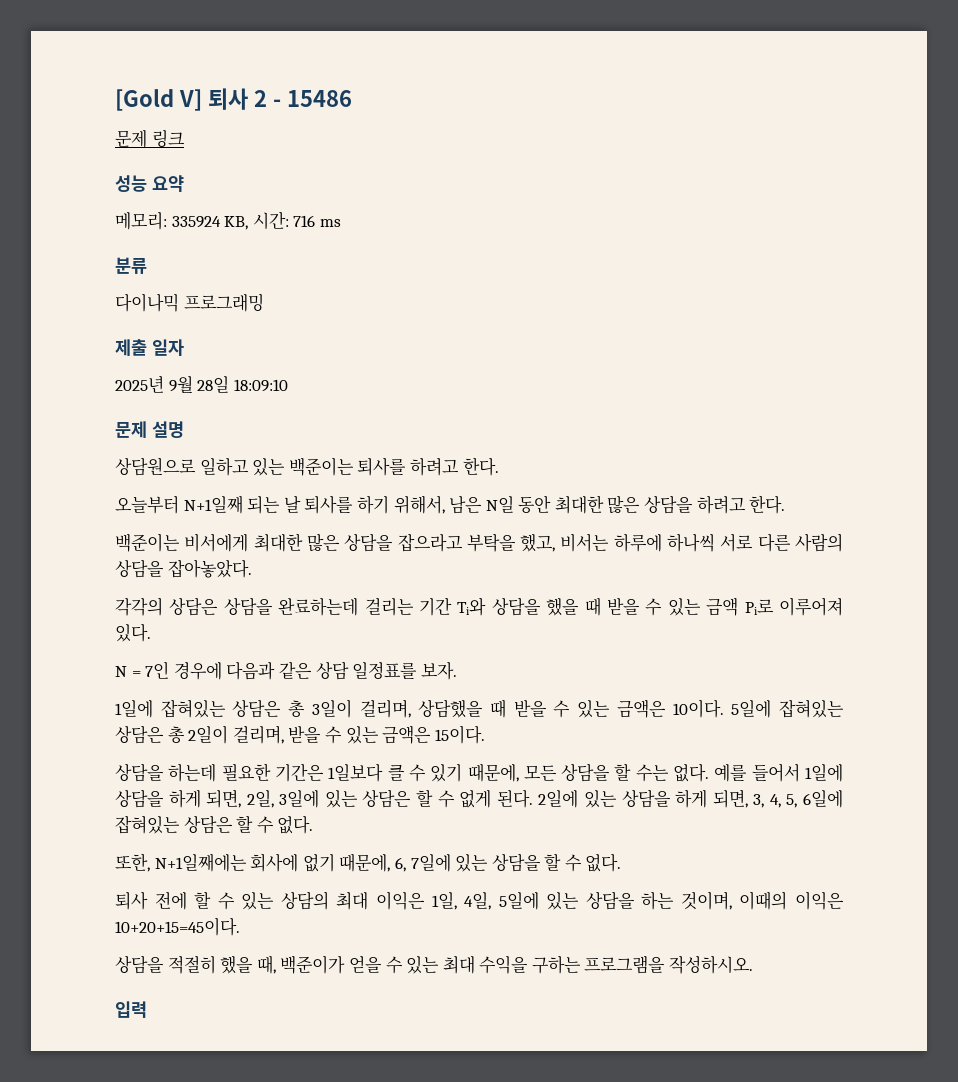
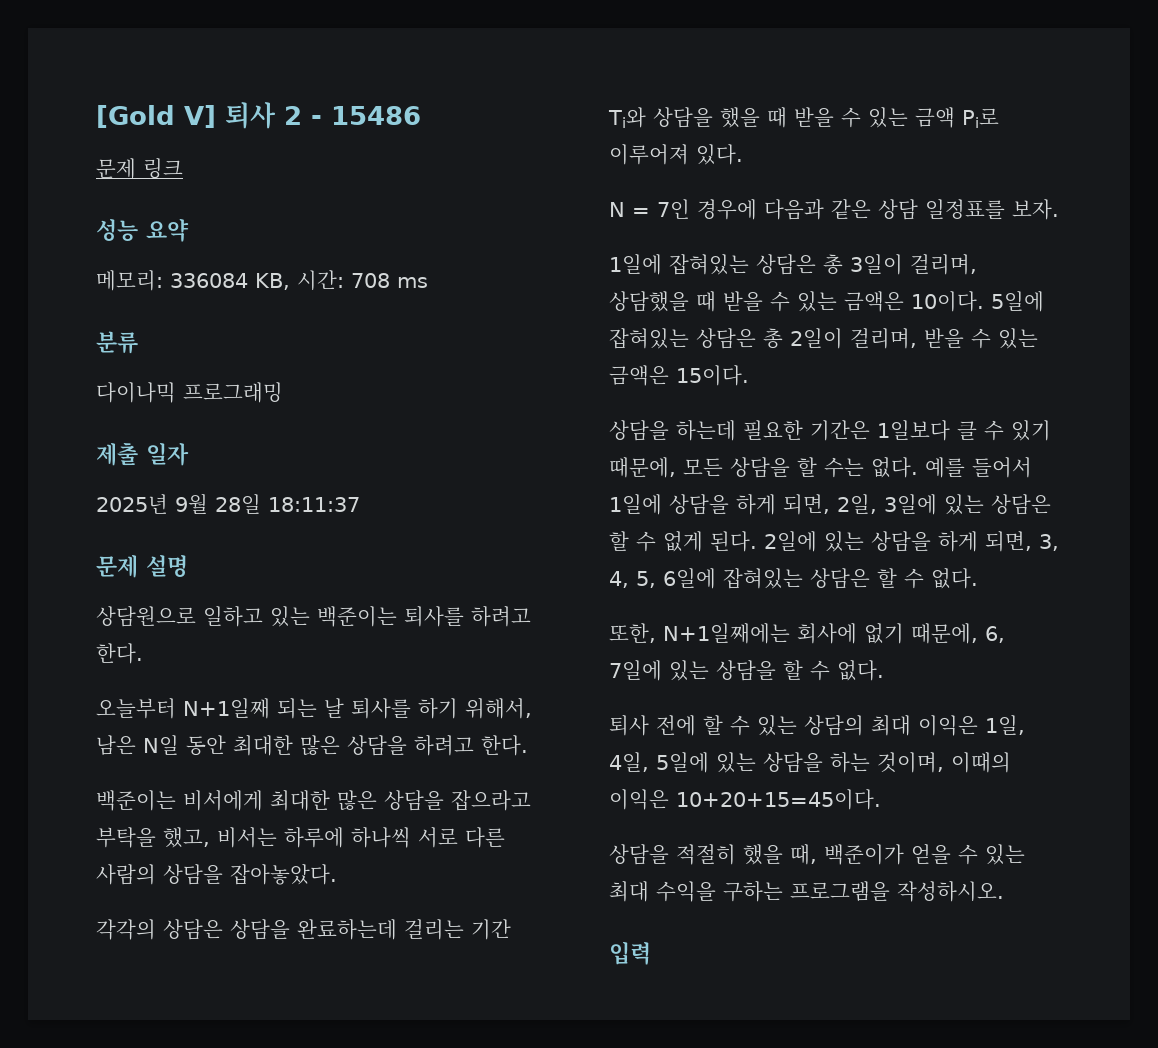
- 메모리: 335924 KB, 시간: 716 ms
+ 메모리: 336084 KB, 시간: 708 ms
- 2025년 9월 28일 18:09:10
+ 2025년 9월 28일 18:11:37

